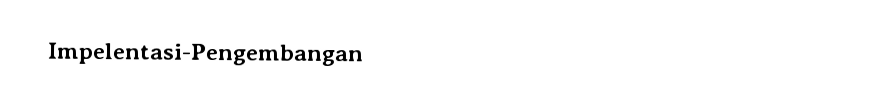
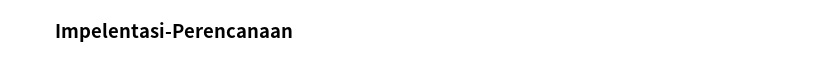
- Impelentasi-Pengembangan
+ Impelentasi-Perencanaan

